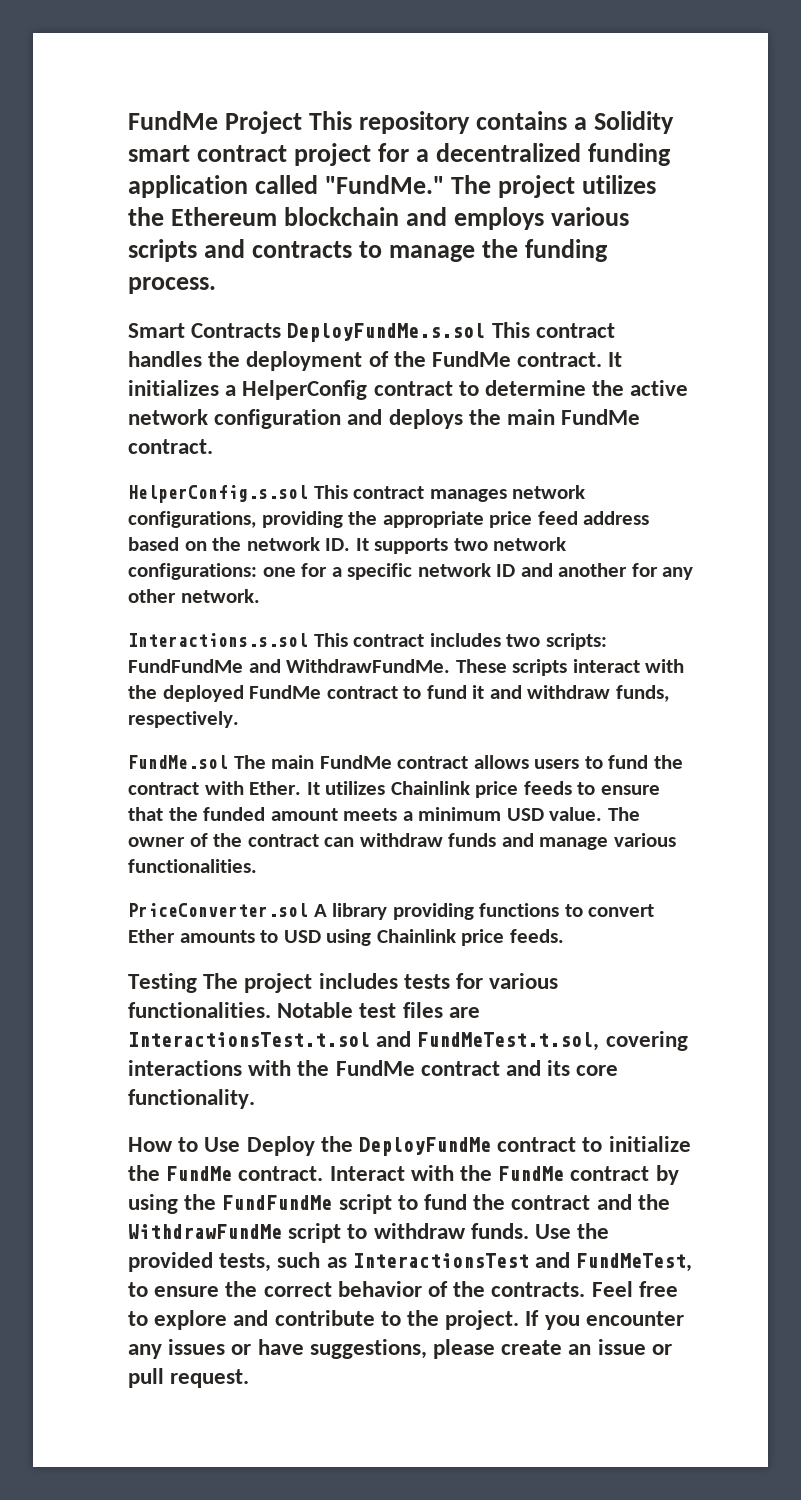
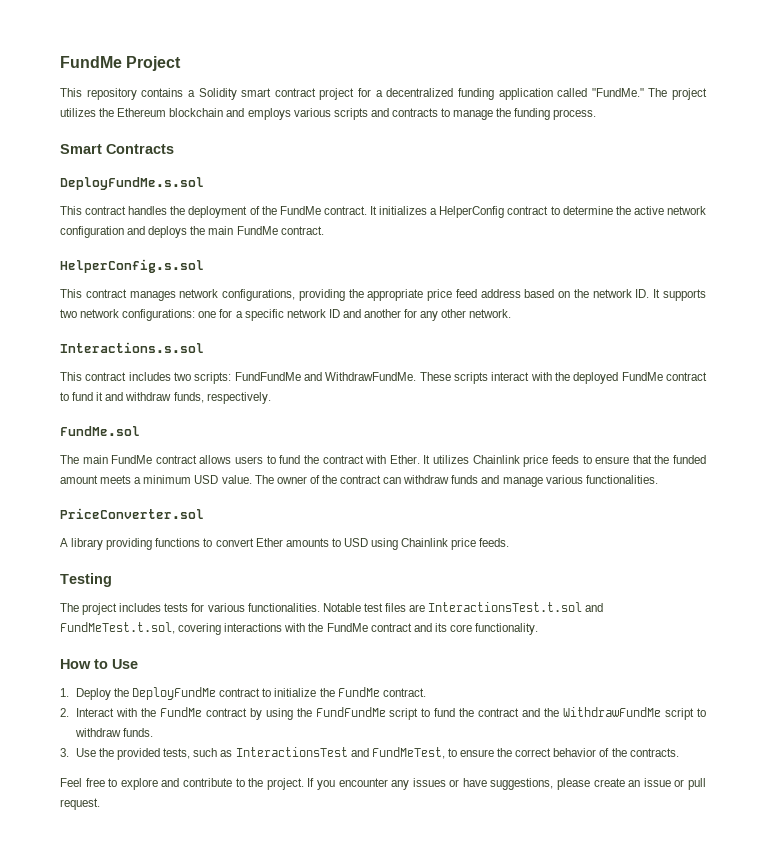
- FundMe Project This repository contains a Solidity smart contract project for a decentralized funding application called "FundMe."
+ FundMe Project
+ This repository contains a Solidity smart contract project for a decentralized funding application called "FundMe."
- Smart Contracts DeployFundMe.s.sol This contract handles the deployment of the FundMe contract.
+ Smart Contracts
+ DeployFundMe.s.sol
+ This contract handles the deployment of the FundMe contract.
- HelperConfig.s.sol This contract manages network configurations, providing the appropriate price feed address based on the network ID. It supports two network configurations: one for a specific network ID and another for any other network.
+ HelperConfig.s.sol
+ This contract manages network configurations, providing the appropriate price feed address based on the network ID. It supports two network configurations: one for a specific network ID and another for any other network.
- Interactions.s.sol This contract includes two scripts: FundFundMe and WithdrawFundMe.
+ Interactions.s.sol
+ This contract includes two scripts: FundFundMe and WithdrawFundMe.
- FundMe.sol The main FundMe contract allows users to fund the contract with Ether.
+ FundMe.sol
+ The main FundMe contract allows users to fund the contract with Ether.
- PriceConverter.sol A library providing functions to convert Ether amounts to USD using Chainlink price feeds.
+ PriceConverter.sol
+ A library providing functions to convert Ether amounts to USD using Chainlink price feeds.
- Testing The project includes tests for various functionalities.
+ Testing
+ The project includes tests for various functionalities.
- How to Use Deploy the DeployFundMe contract to initialize the FundMe contract. Interact with the FundMe contract by using the FundFundMe script to fund the contract and the WithdrawFundMe script to withdraw funds. Use the provided tests, such as InteractionsTest and FundMeTest, to ensure the correct behavior of the contracts. Feel free to explore and contribute to the project.
+ How to Use
+ 1. Deploy the DeployFundMe contract to initialize the FundMe contract.
+ 2. Interact with the FundMe contract by using the FundFundMe script to fund the contract and the WithdrawFundMe script to withdraw funds.
+ 3. Use the provided tests, such as InteractionsTest and FundMeTest, to ensure the correct behavior of the contracts.
+ Feel free to explore and contribute to the project.

